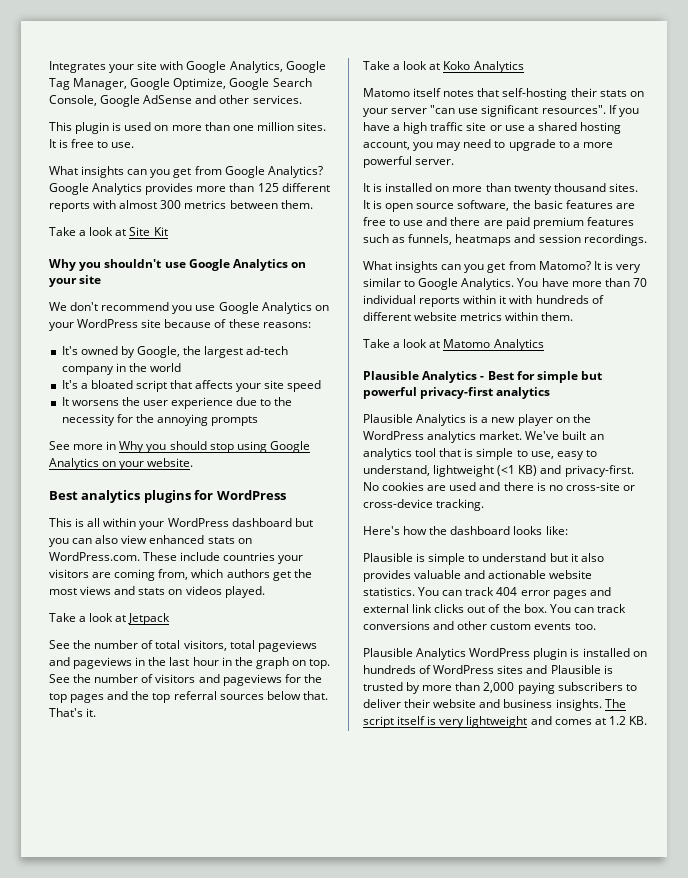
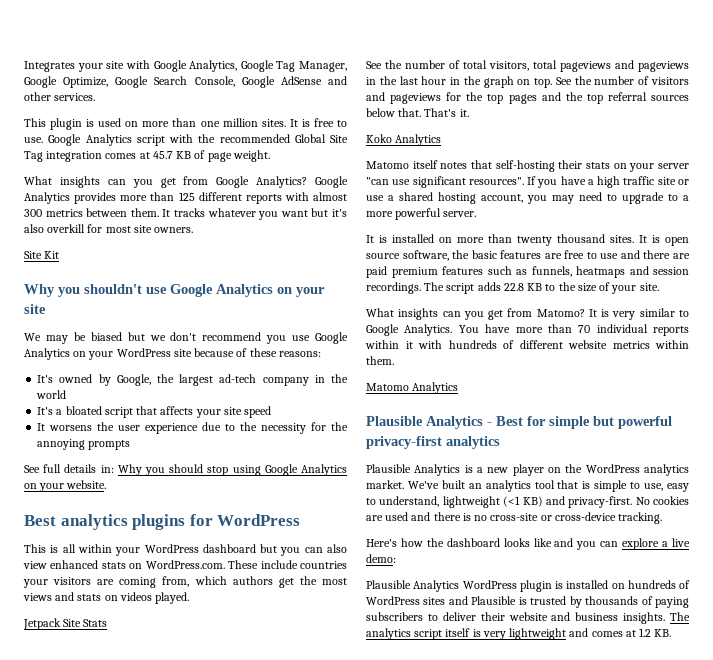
+ Google Analytics script with the recommended Global Site Tag integration comes at 45.7 KB of page weight.
- Google Analytics provides more than 125 different reports with almost 300 metrics between them.
- Take a look at Site Kit
+ Google Analytics provides more than 125 different reports with almost 300 metrics between them. It tracks whatever you want but it's also overkill for most site owners.
+ Site Kit
- We don't recommend you use Google Analytics on your WordPress site because of these reasons:
+ We may be biased but we don't recommend you use Google Analytics on your WordPress site because of these reasons:
- See more in Why you should stop using Google Analytics on your website.
+ See full details in: Why you should stop using Google Analytics on your website.
- Take a look at Jetpack
+ Jetpack Site Stats
- Take a look at Koko Analytics
+ Koko Analytics
+ The script adds 22.8 KB to the size of your site.
- Take a look at Matomo Analytics
+ Matomo Analytics
- Here's how the dashboard looks like:
- Plausible is simple to understand but it also provides valuable and actionable website statistics. You can track 404 error pages and external link clicks out of the box. You can track conversions and other custom events too.
+ Here's how the dashboard looks like and you can explore a live demo:
- Plausible Analytics WordPress plugin is installed on hundreds of WordPress sites and Plausible is trusted by more than 2,000 paying subscribers to deliver their website and business insights.
+ Plausible Analytics WordPress plugin is installed on hundreds of WordPress sites and Plausible is trusted by thousands of paying subscribers to deliver their website and business insights.
- The script itself is very lightweight and comes at 1.2 KB.
+ The analytics script itself is very lightweight and comes at 1.2 KB.

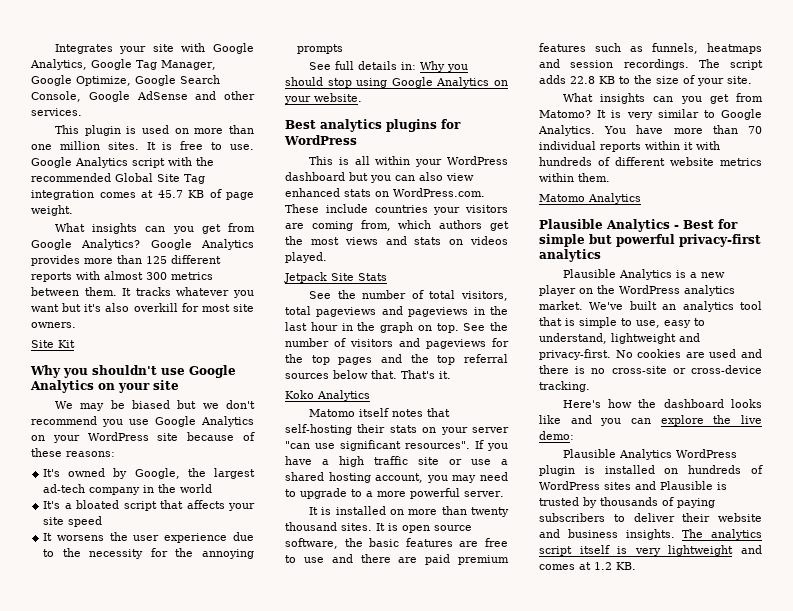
- We've built an analytics tool that is simple to use, easy to understand, lightweight (<1 KB) and privacy-first.
+ We've built an analytics tool that is simple to use, easy to understand, lightweight and privacy-first.
- Here's how the dashboard looks like and you can explore a live demo:
+ Here's how the dashboard looks like and you can explore the live demo:

